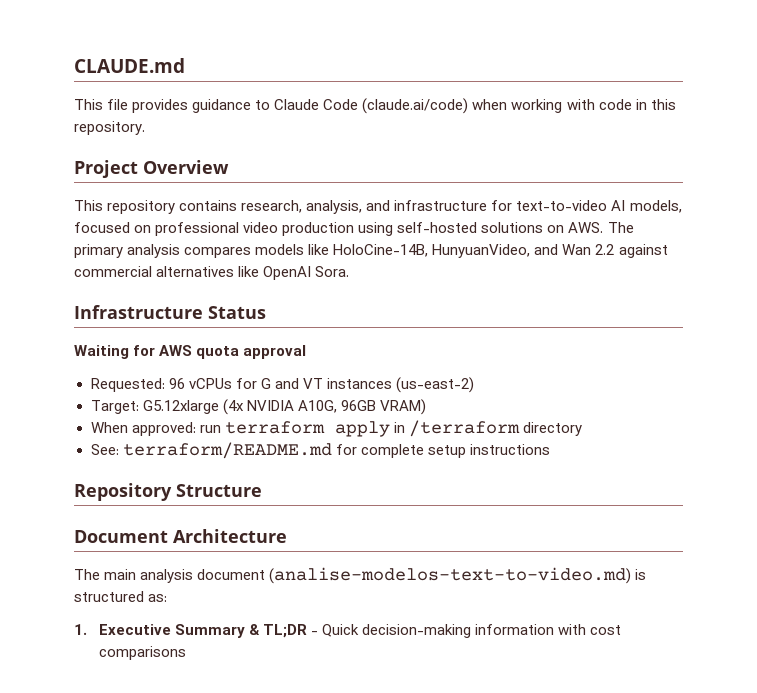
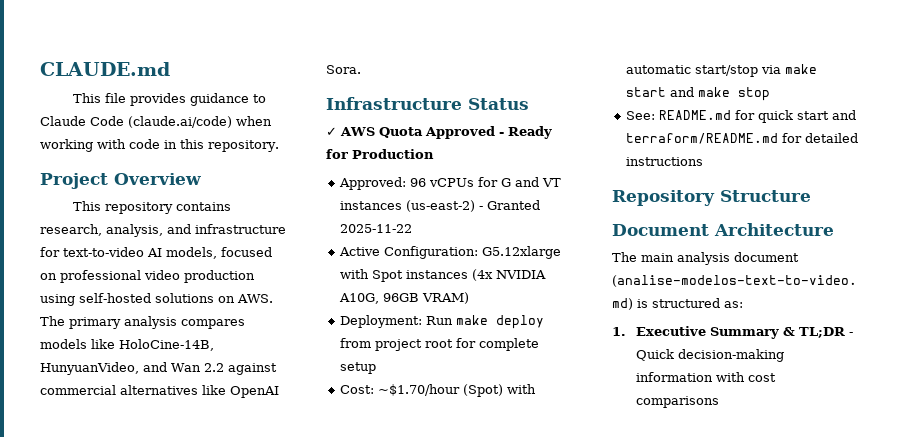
- Waiting for AWS quota approval
- Requested: 96 vCPUs for G and VT instances (us-east-2)
- Target: G5.12xlarge (4x NVIDIA A10G, 96GB VRAM)
+ ✓ AWS Quota Approved - Ready for Production
+ Approved: 96 vCPUs for G and VT instances (us-east-2) - Granted 2025-11-22
+ Active Configuration: G5.12xlarge with Spot instances (4x NVIDIA A10G, 96GB VRAM)
- When approved: run terraform apply in /terraform directory
- See: terraform/README.md for complete setup instructions
+ Deployment: Run make deploy from project root for complete setup
+ Cost: ~$1.70/hour (Spot) with automatic start/stop via make start and make stop
+ See: README.md for quick start and terraform/README.md for detailed instructions

